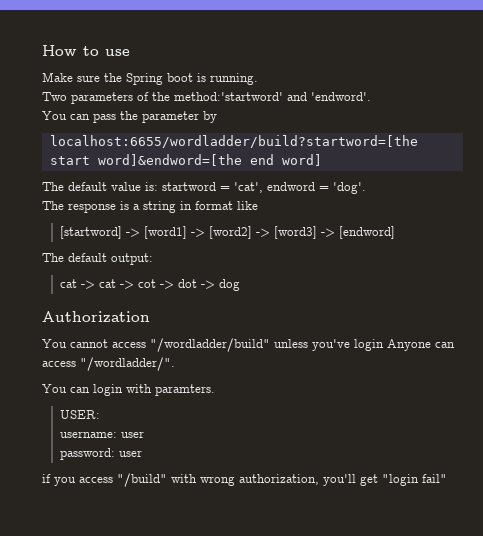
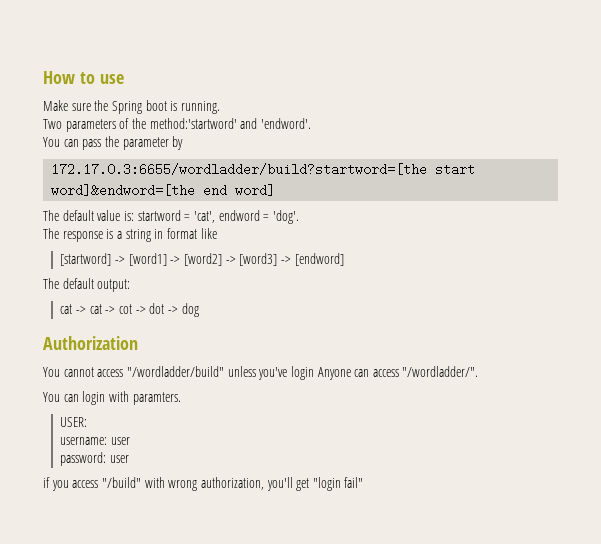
- localhost:6655/wordladder/build?startword=[the start word]&endword=[the end word]
+ 172.17.0.3:6655/wordladder/build?startword=[the start word]&endword=[the end word]

